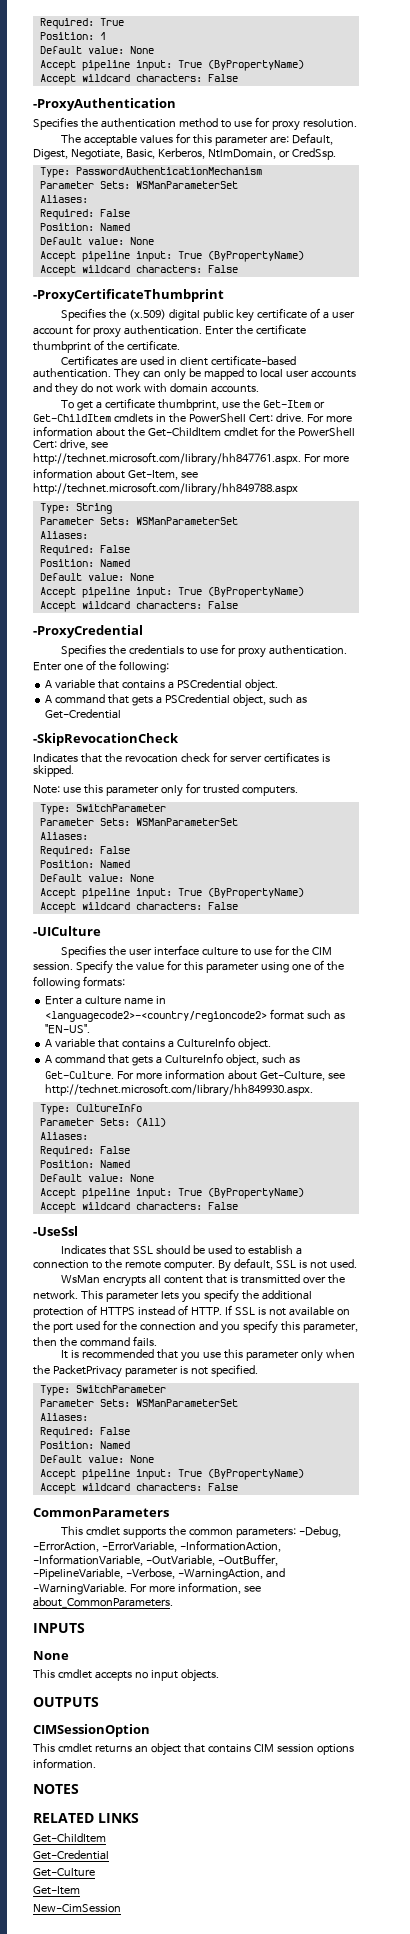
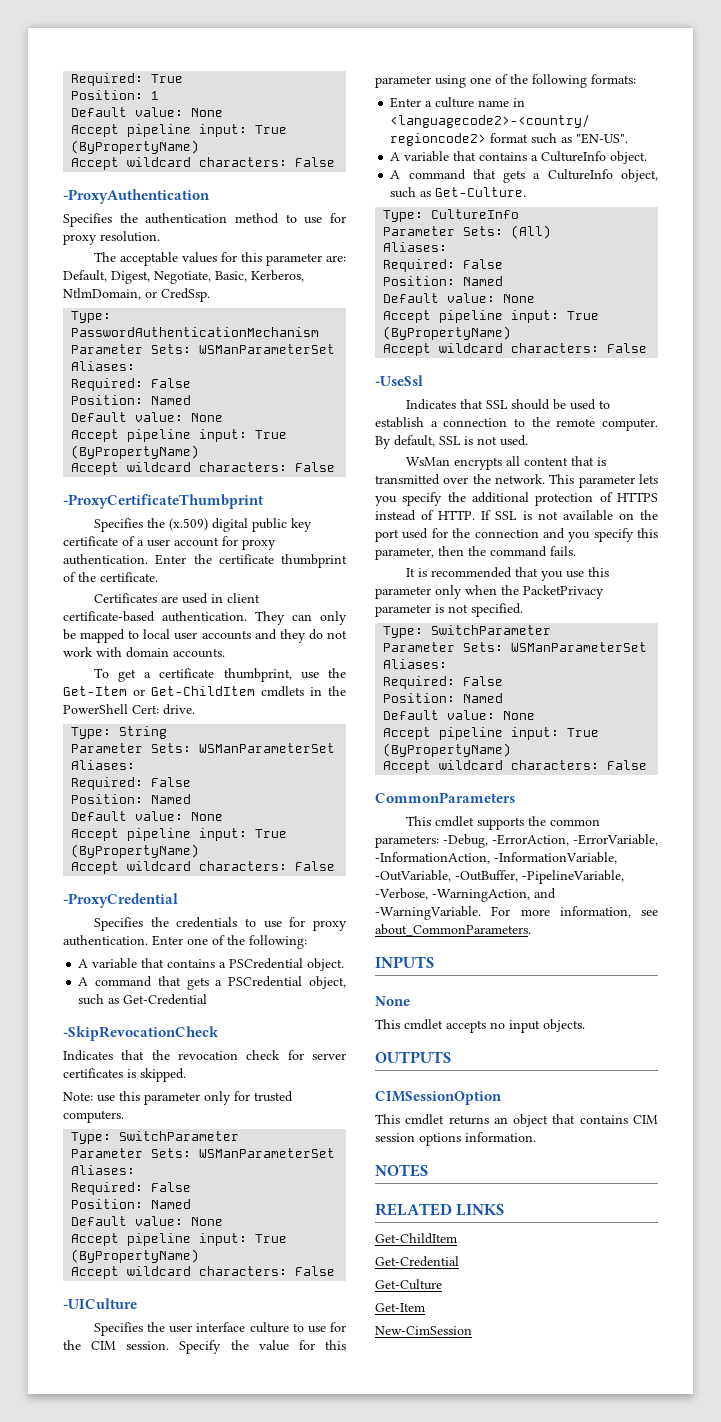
- For more information about the Get-ChildItem cmdlet for the PowerShell Cert: drive, see http://technet.microsoft.com/library/hh847761.aspx. For more information about Get-Item, see http://technet.microsoft.com/library/hh849788.aspx
- For more information about Get-Culture, see http://technet.microsoft.com/library/hh849930.aspx.

